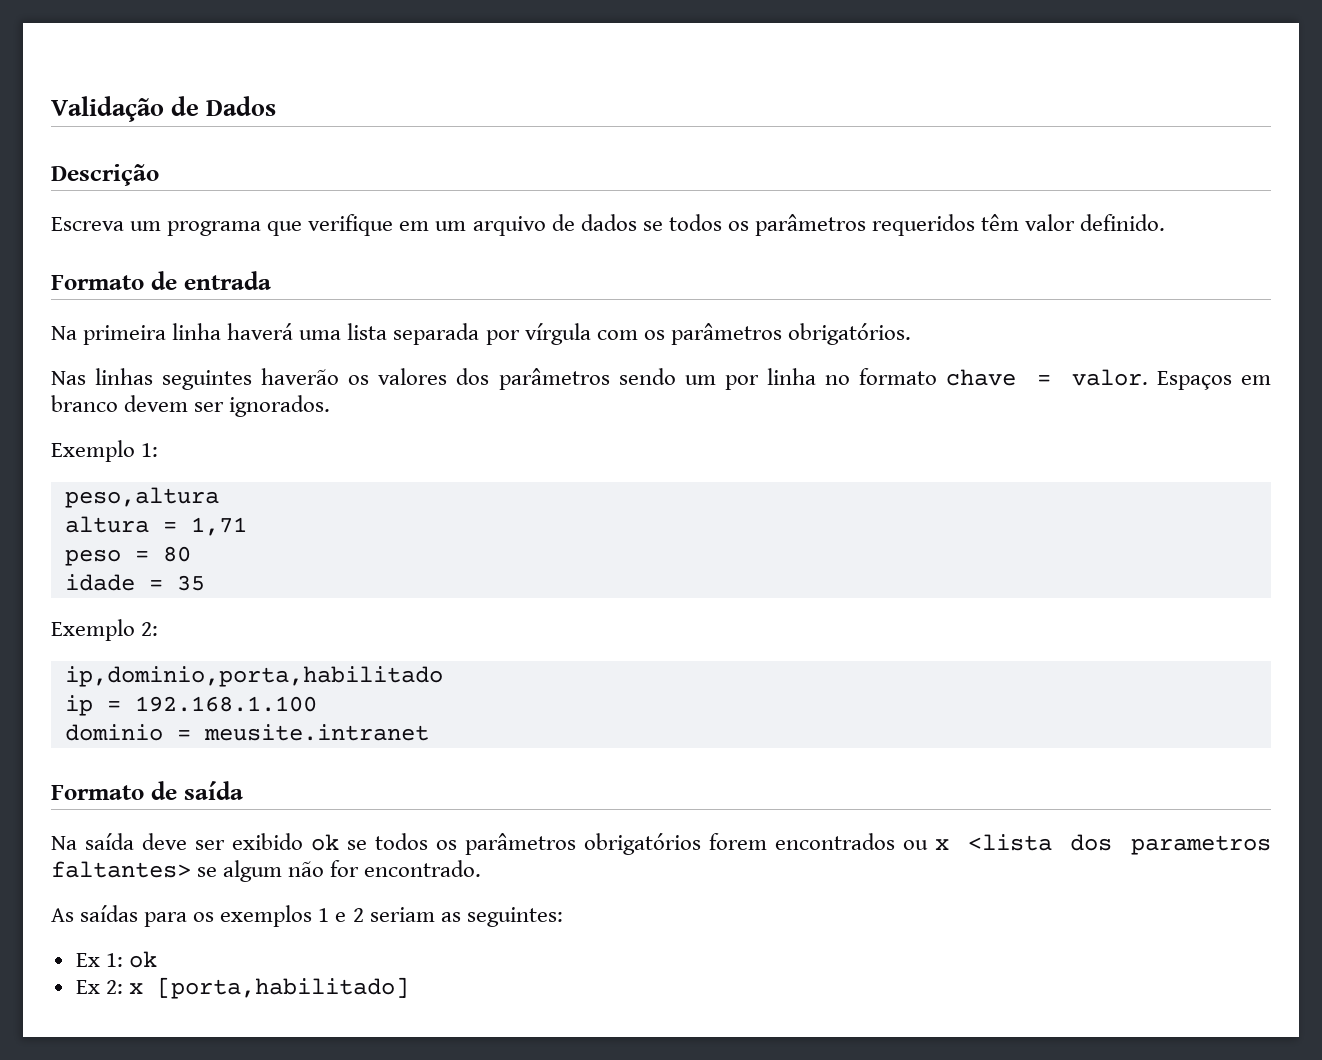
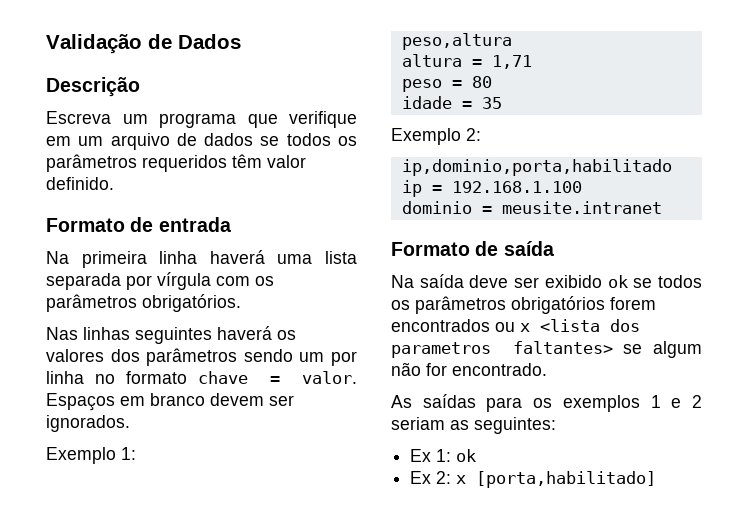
- Nas linhas seguintes haverão os valores dos parâmetros sendo um por linha no formato chave = valor.
+ Nas linhas seguintes haverá os valores dos parâmetros sendo um por linha no formato chave = valor.

